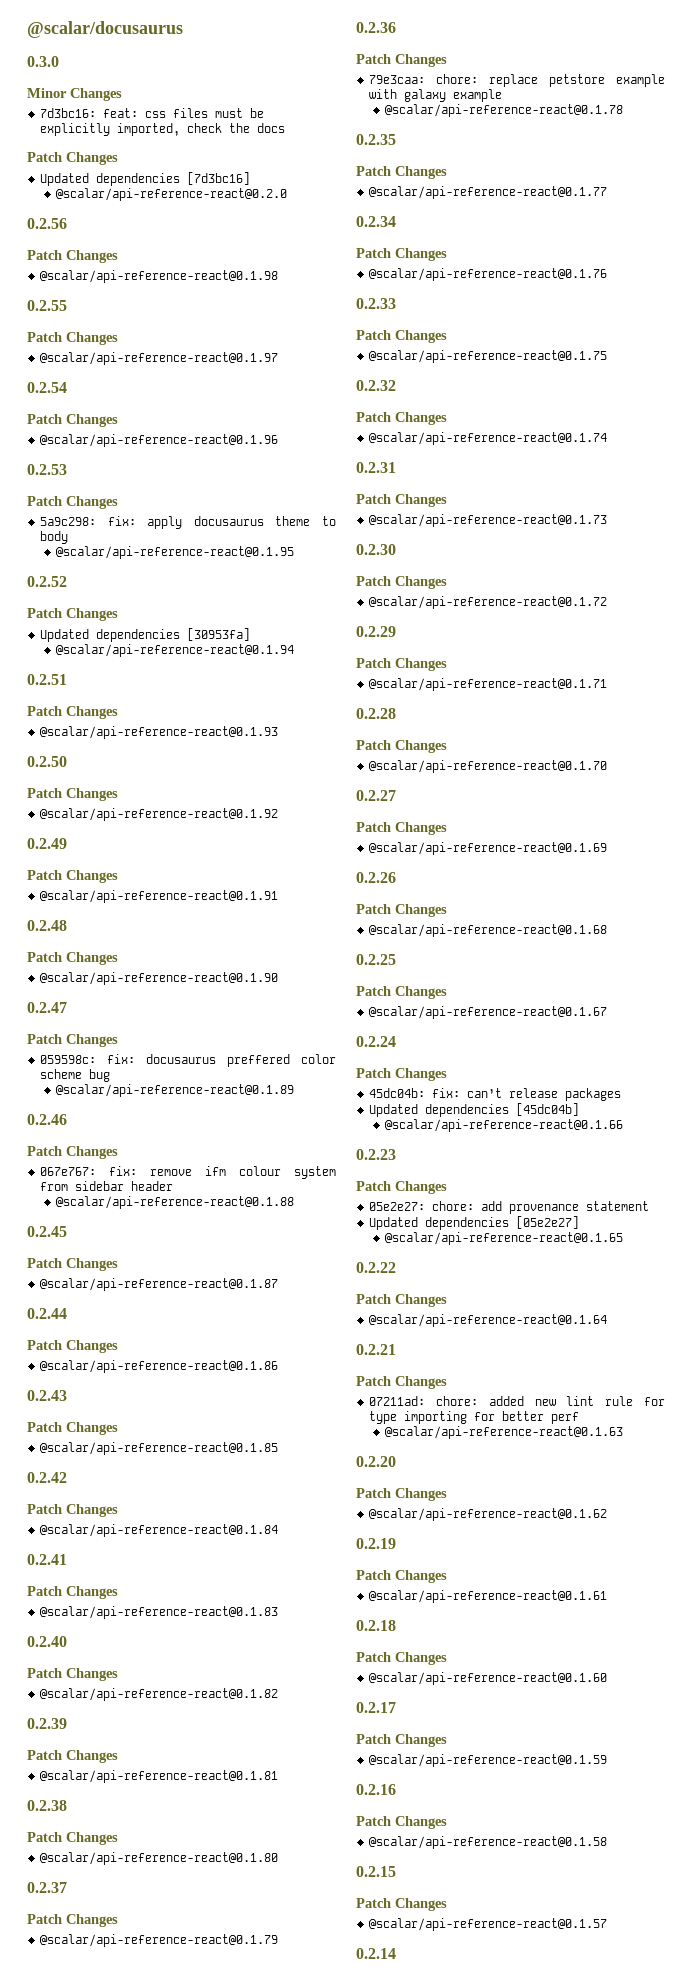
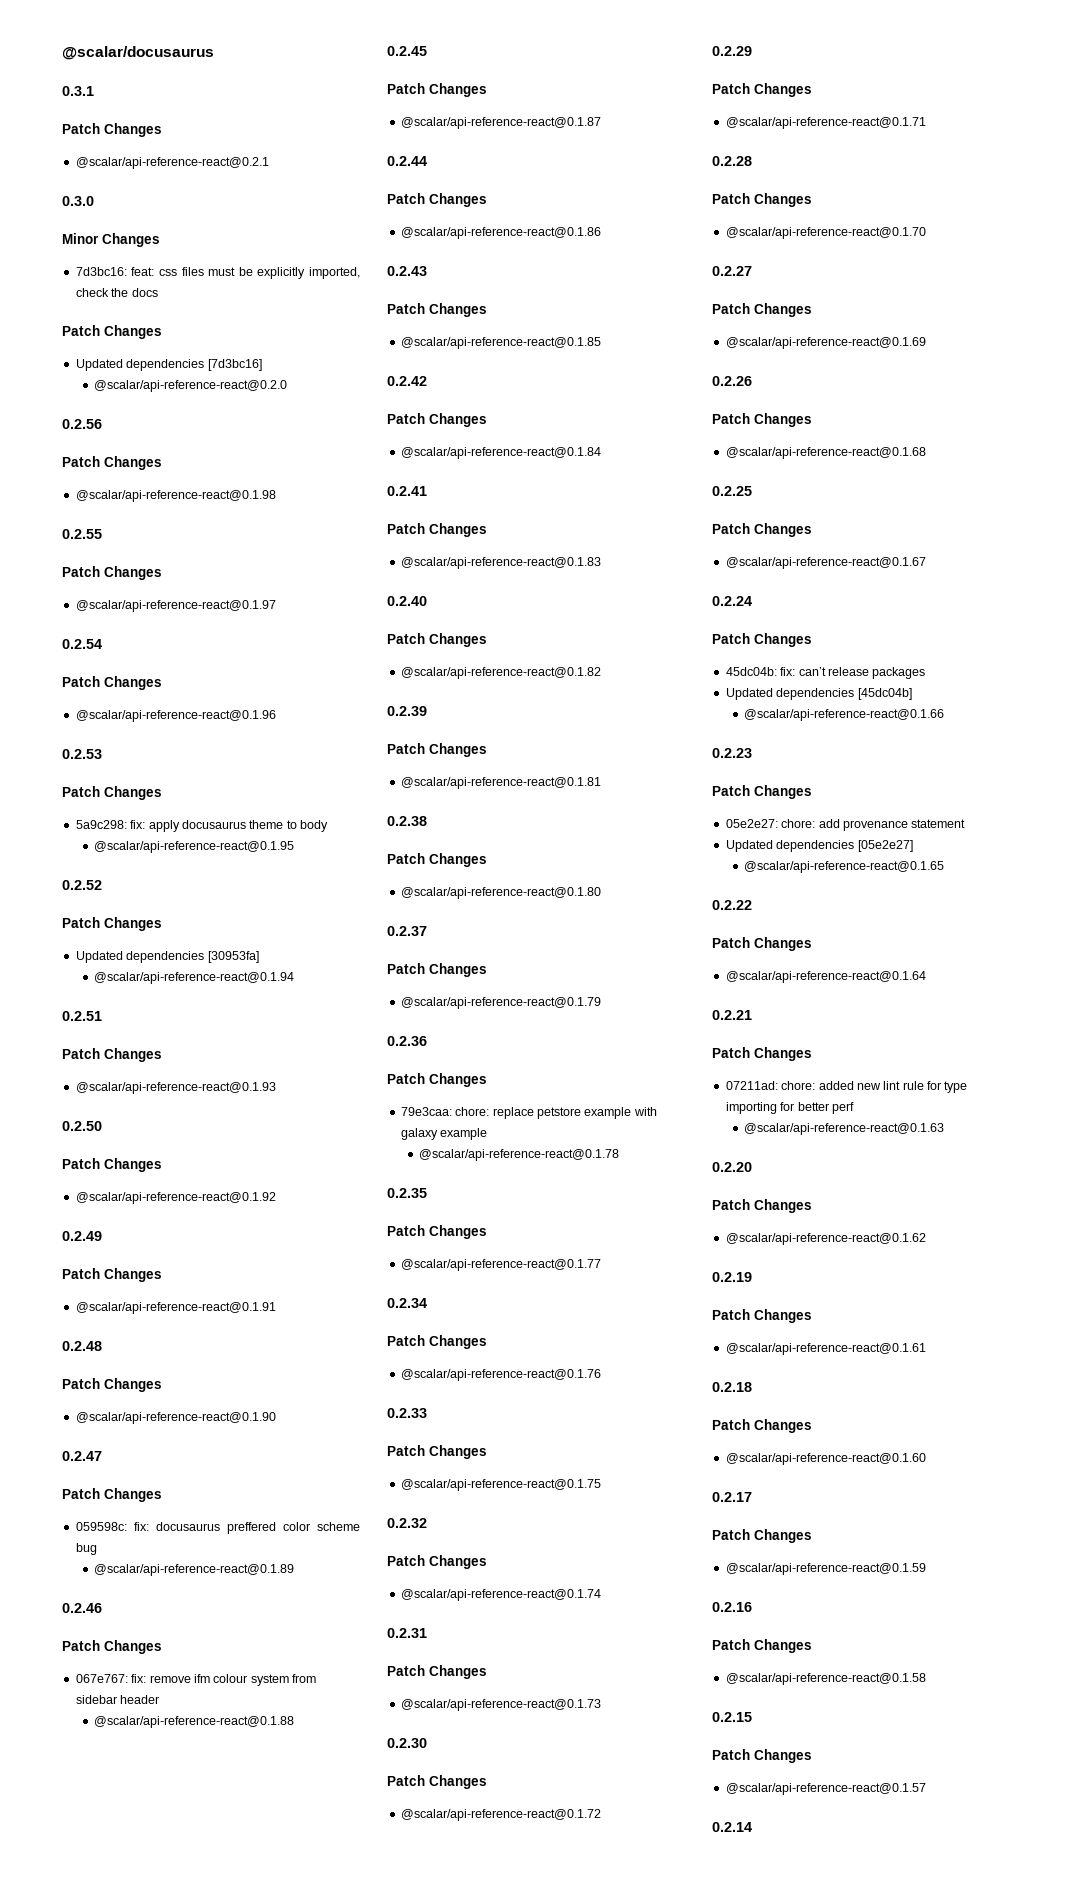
+ 0.3.1
+ Patch Changes
+ @scalar/api-reference-react@0.2.1

